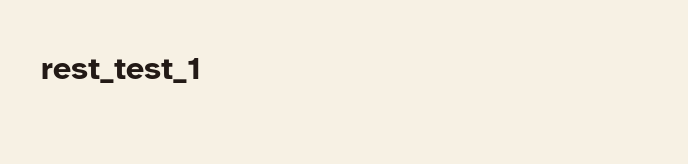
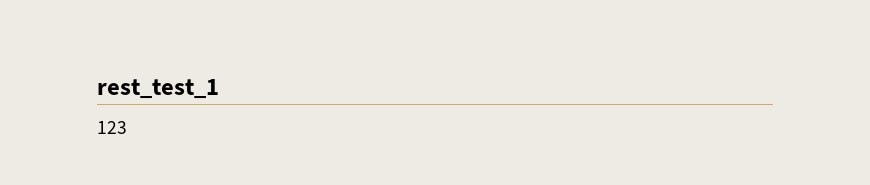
+ 123

